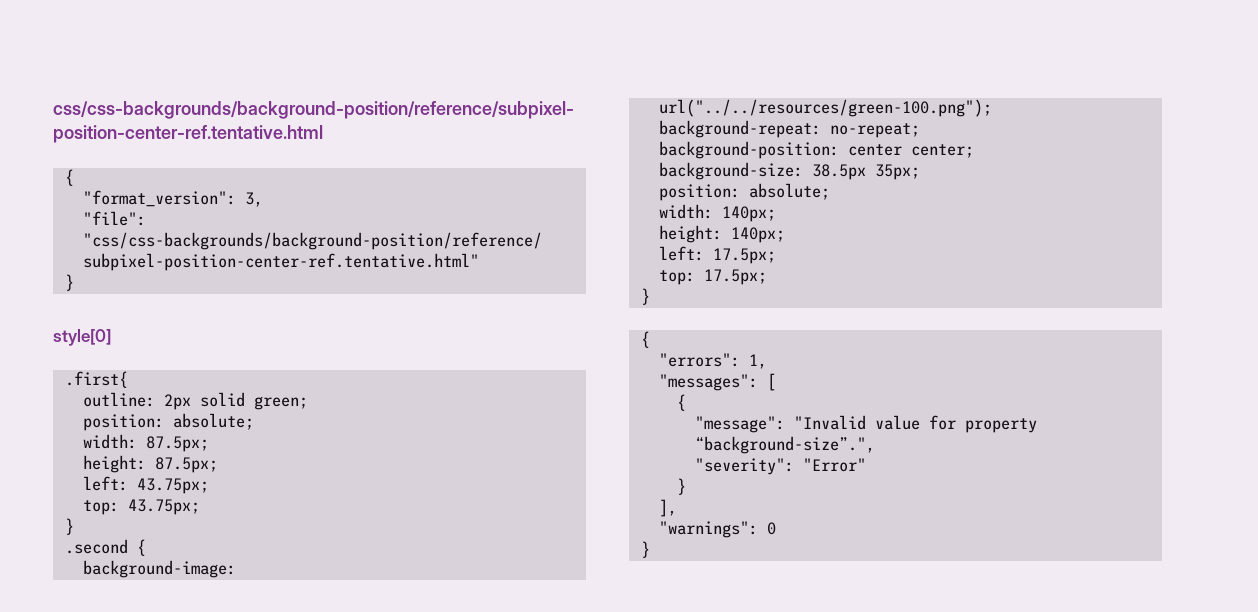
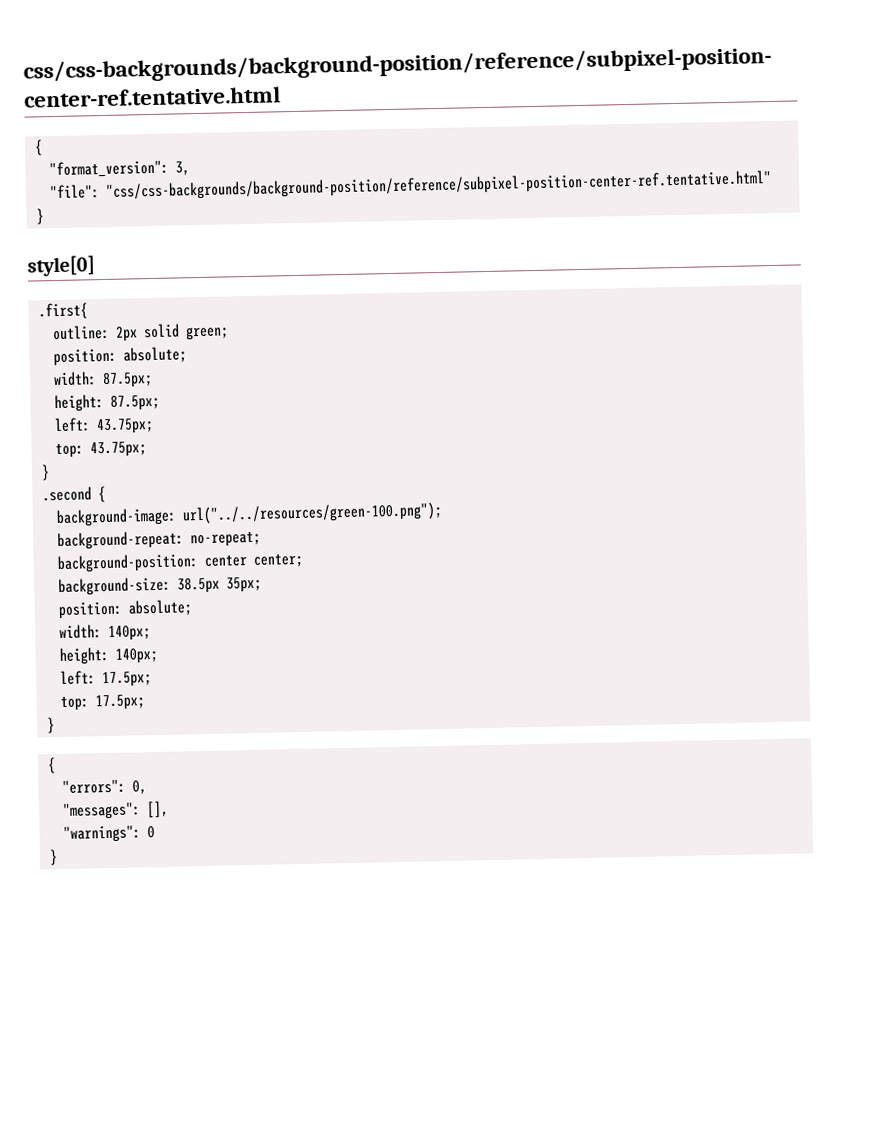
- "errors": 1,
+ "errors": 0,
- "messages": [
- {
- "message": "Invalid value for property “background-size”.",
- "severity": "Error"
- }
- ],
+ "messages": [],

